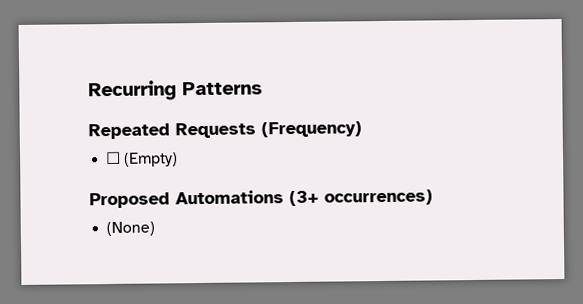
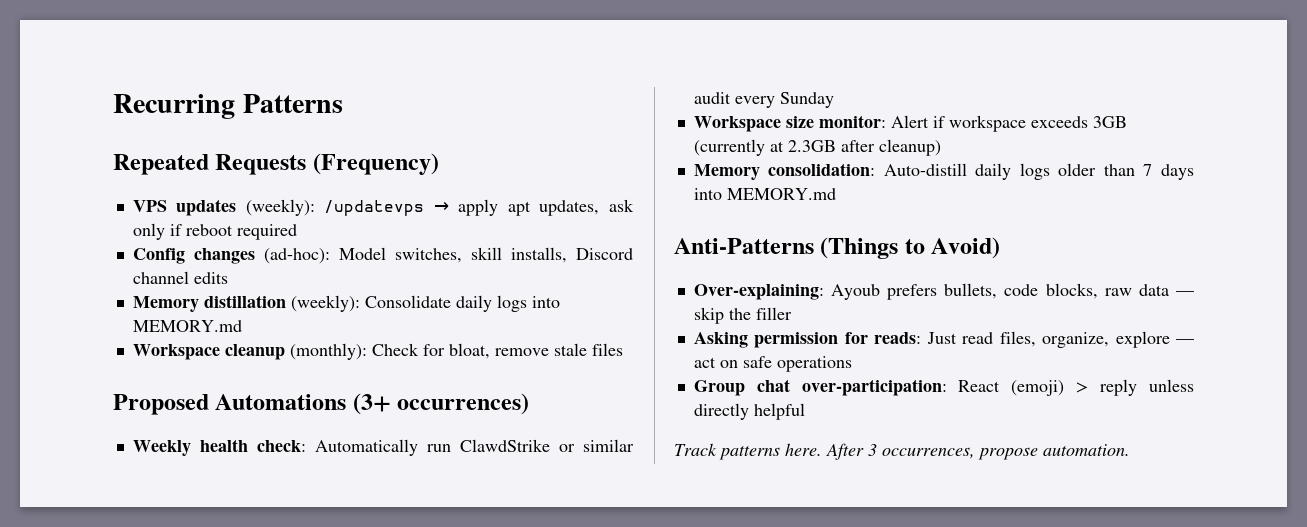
- ☐ (Empty)
+ VPS updates (weekly): /updatevps → apply apt updates, ask only if reboot required
+ Config changes (ad-hoc): Model switches, skill installs, Discord channel edits
+ Memory distillation (weekly): Consolidate daily logs into MEMORY.md
+ Workspace cleanup (monthly): Check for bloat, remove stale files
  Proposed Automations (3+ occurrences)
- (None)
+ Weekly health check: Automatically run ClawdStrike or similar audit every Sunday
+ Workspace size monitor: Alert if workspace exceeds 3GB (currently at 2.3GB after cleanup)
+ Memory consolidation: Auto-distill daily logs older than 7 days into MEMORY.md
+ Anti-Patterns (Things to Avoid)
+ Over-explaining: Ayoub prefers bullets, code blocks, raw data — skip the filler
+ Asking permission for reads: Just read files, organize, explore — act on safe operations
+ Group chat over-participation: React (emoji) > reply unless directly helpful
+ Track patterns here. After 3 occurrences, propose automation.

